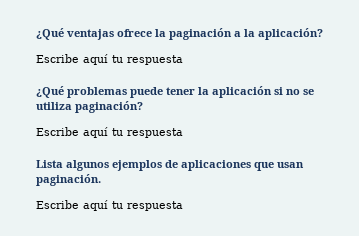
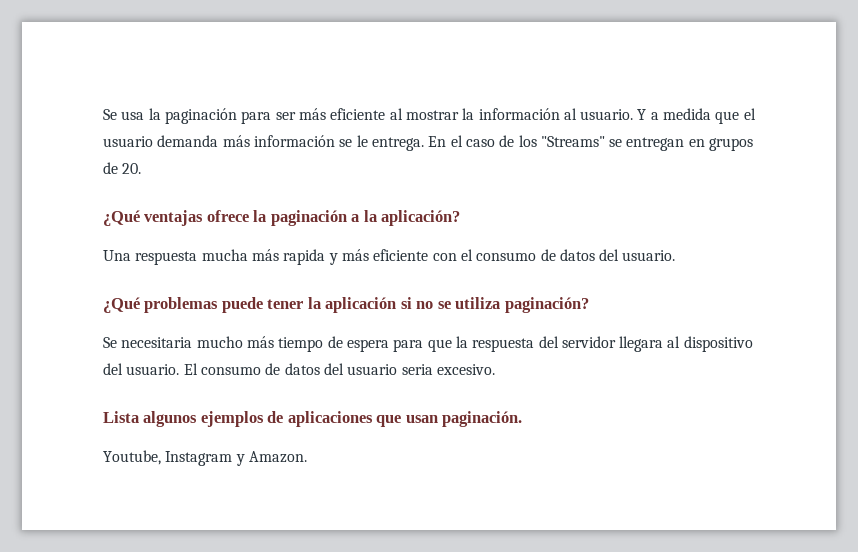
+ Se usa la paginación para ser más eficiente al mostrar la información al usuario. Y a medida que el usuario demanda más información se le entrega. En el caso de los "Streams" se entregan en grupos de 20.
  ¿Qué ventajas ofrece la paginación a la aplicación?
- Escribe aquí tu respuesta
+ Una respuesta mucha más rapida y más eficiente con el consumo de datos del usuario.
  ¿Qué problemas puede tener la aplicación si no se utiliza paginación?
- Escribe aquí tu respuesta
+ Se necesitaria mucho más tiempo de espera para que la respuesta del servidor llegara al dispositivo del usuario. El consumo de datos del usuario seria excesivo.
  Lista algunos ejemplos de aplicaciones que usan paginación.
- Escribe aquí tu respuesta
+ Youtube, Instagram y Amazon.

